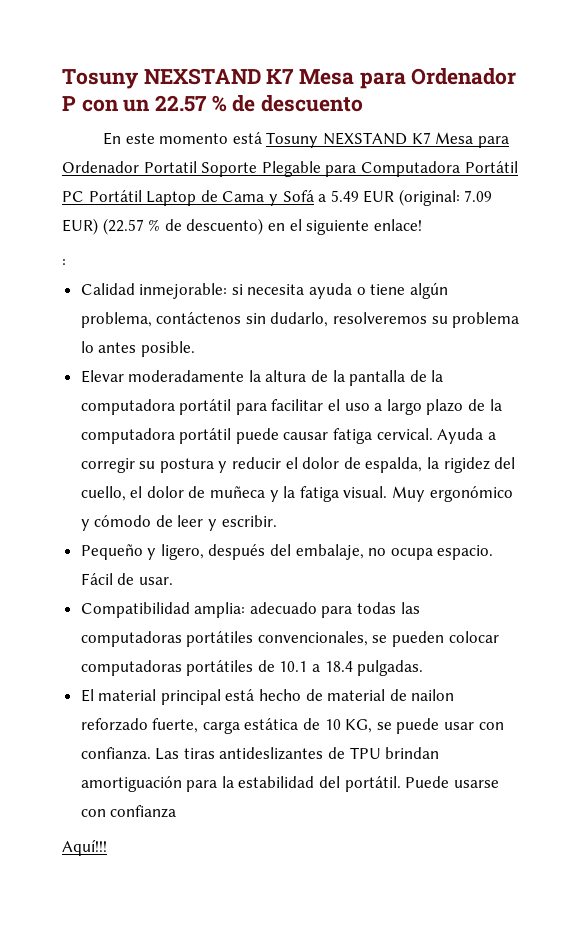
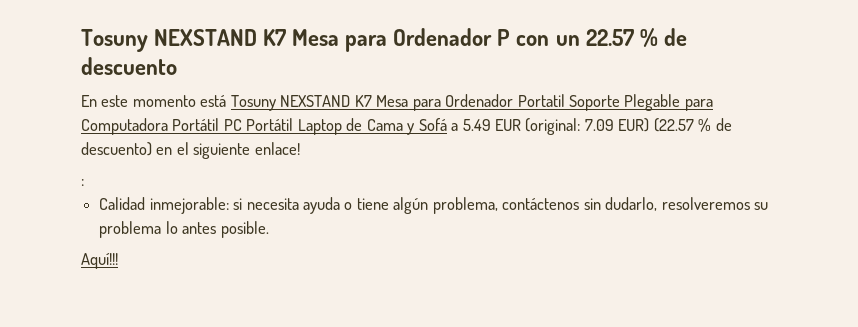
- Elevar moderadamente la altura de la pantalla de la computadora portátil para facilitar el uso a largo plazo de la computadora portátil puede causar fatiga cervical. Ayuda a corregir su postura y reducir el dolor de espalda, la rigidez del cuello, el dolor de muñeca y la fatiga visual. Muy ergonómico y cómodo de leer y escribir.
- Pequeño y ligero, después del embalaje, no ocupa espacio. Fácil de usar.
- Compatibilidad amplia: adecuado para todas las computadoras portátiles convencionales, se pueden colocar computadoras portátiles de 10.1 a 18.4 pulgadas.
- El material principal está hecho de material de nailon reforzado fuerte, carga estática de 10 KG, se puede usar con confianza. Las tiras antideslizantes de TPU brindan amortiguación para la estabilidad del portátil. Puede usarse con confianza

